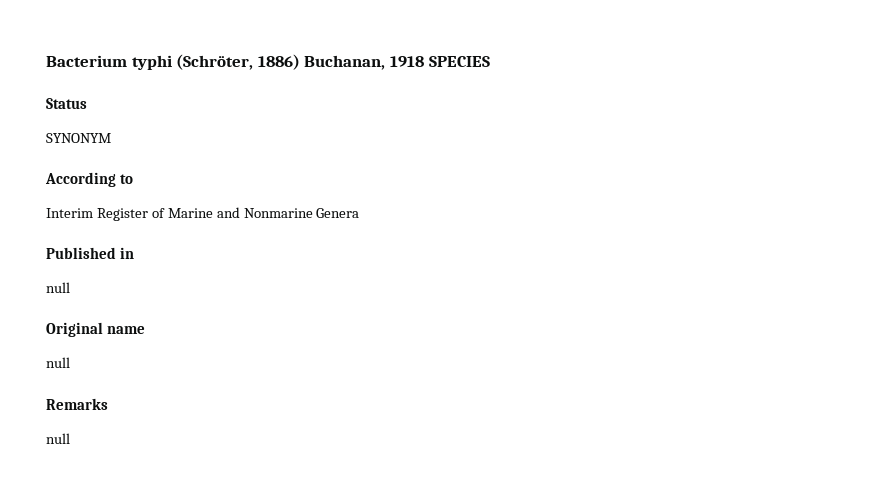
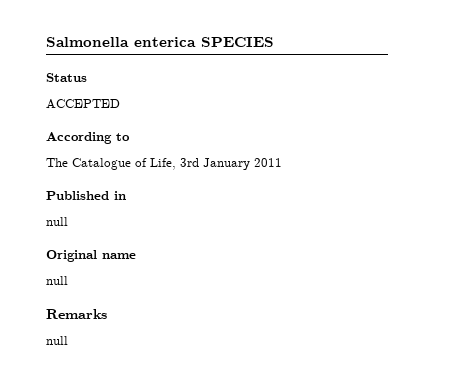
- Bacterium typhi (Schröter, 1886) Buchanan, 1918 SPECIES
+ Salmonella enterica SPECIES
- SYNONYM
+ ACCEPTED
- Interim Register of Marine and Nonmarine Genera
+ The Catalogue of Life, 3rd January 2011

